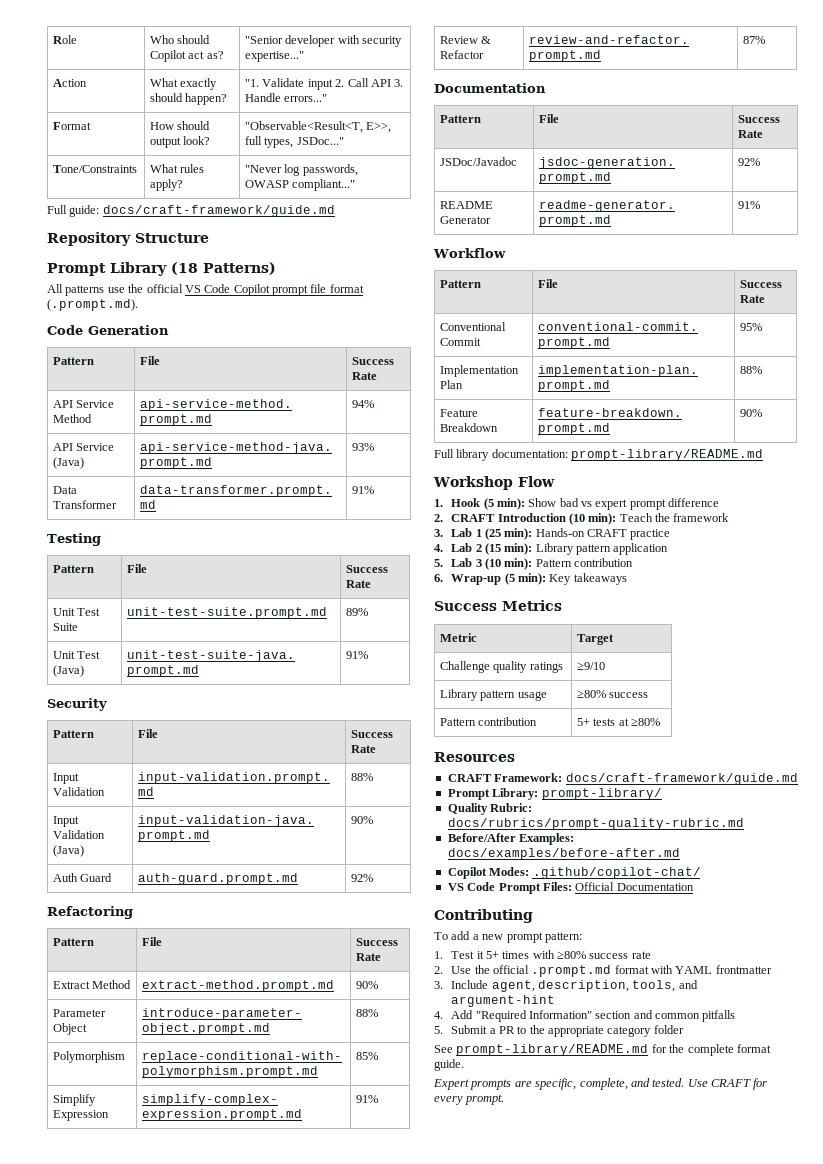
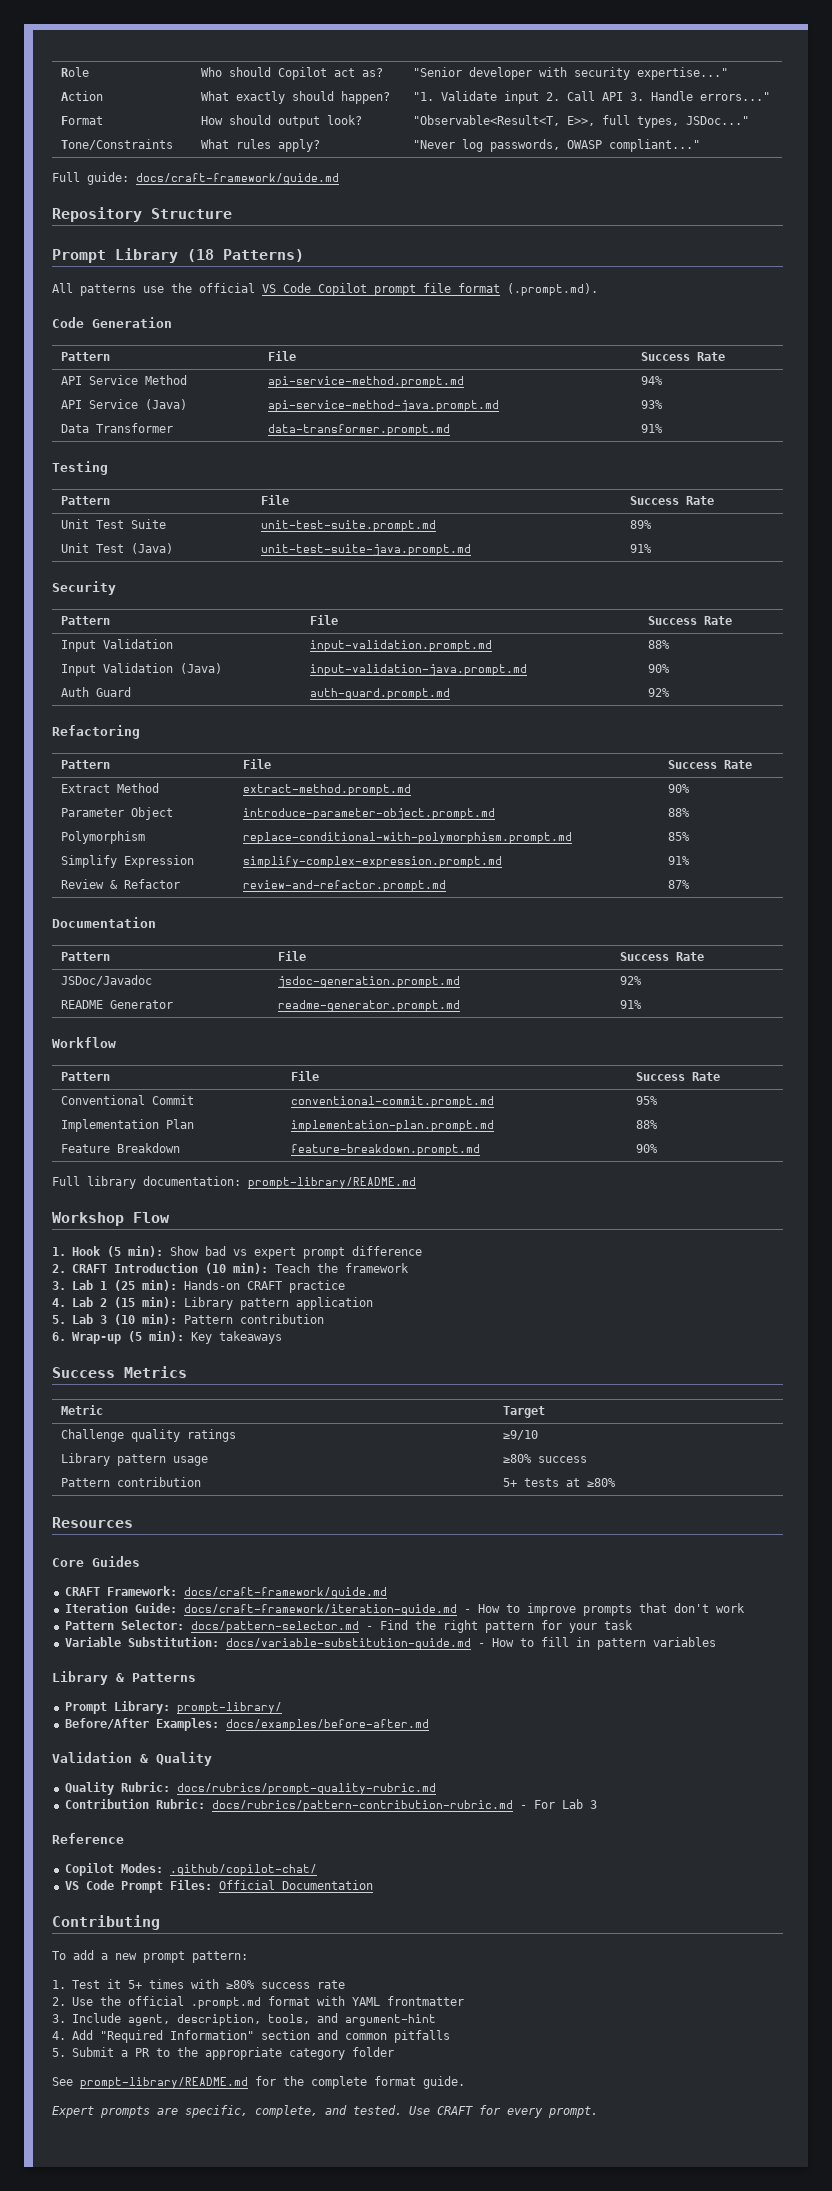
+ Core Guides
+ Iteration Guide: docs/craft-framework/iteration-guide.md - How to improve prompts that don't work
+ Pattern Selector: docs/pattern-selector.md - Find the right pattern for your task
+ Variable Substitution: docs/variable-substitution-guide.md - How to fill in pattern variables
+ Library & Patterns
  Prompt Library: prompt-library/
+ Before/After Examples: docs/examples/before-after.md
+ Validation & Quality
  Quality Rubric: docs/rubrics/prompt-quality-rubric.md
- Before/After Examples: docs/examples/before-after.md
+ Contribution Rubric: docs/rubrics/pattern-contribution-rubric.md - For Lab 3
+ Reference

